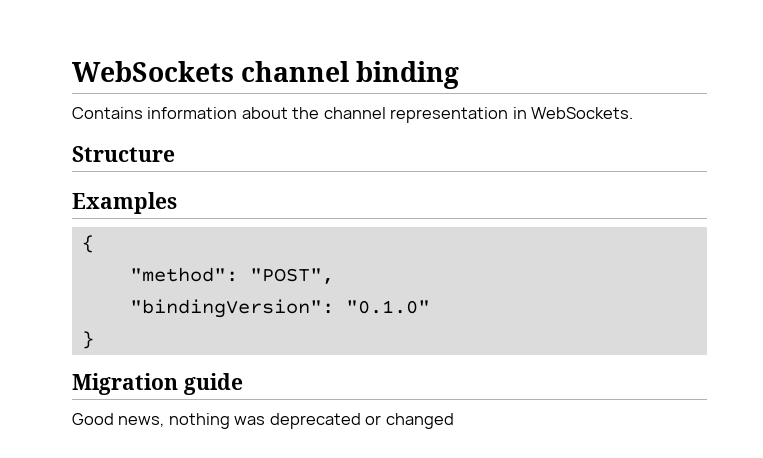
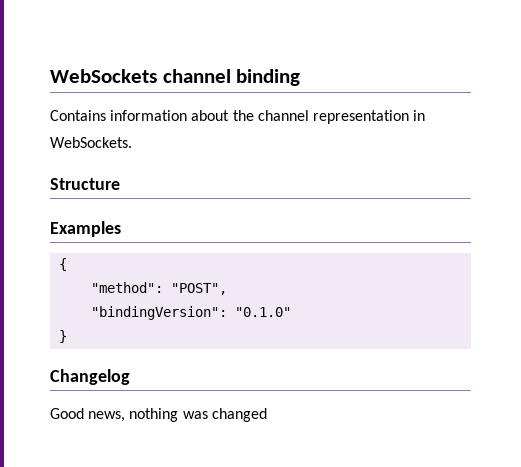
- Migration guide
+ Changelog
- Good news, nothing was deprecated or changed
+ Good news, nothing was changed

